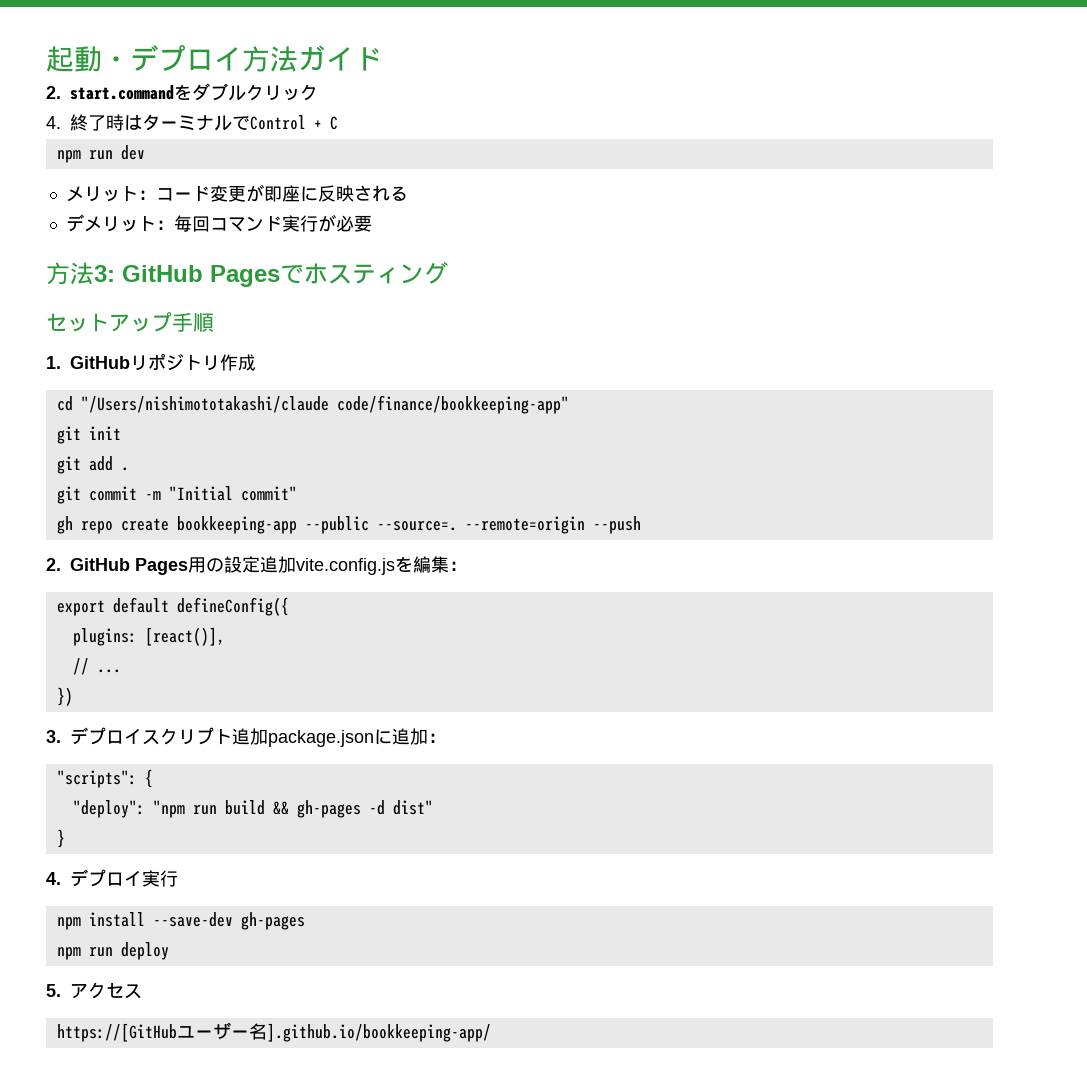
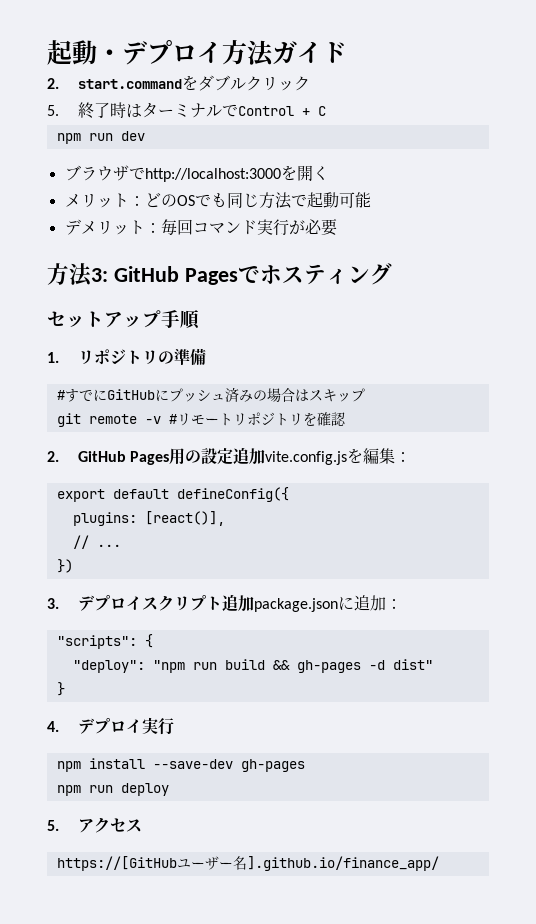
- 4.終了時はターミナルでControl + C
+ 5.終了時はターミナルでControl + C
- メリット：コード変更が即座に反映される
+ ブラウザでhttp://localhost:3000を開く
+ メリット：どのOSでも同じ方法で起動可能
- 1. GitHubリポジトリ作成
- cd "/Users/nishimototakashi/claude code/finance/bookkeeping-app"
- git init
- git add .
- git commit -m "Initial commit"
- gh repo create bookkeeping-app --public --source=. --remote=origin --push
+ 1.リポジトリの準備
+ #すでにGitHubにプッシュ済みの場合はスキップ
+ git remote -v #リモートリポジトリを確認
- https://[GitHubユーザー名].github.io/bookkeeping-app/
+ https://[GitHubユーザー名].github.io/finance_app/

